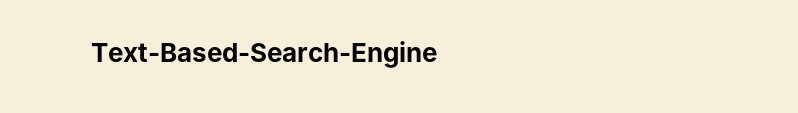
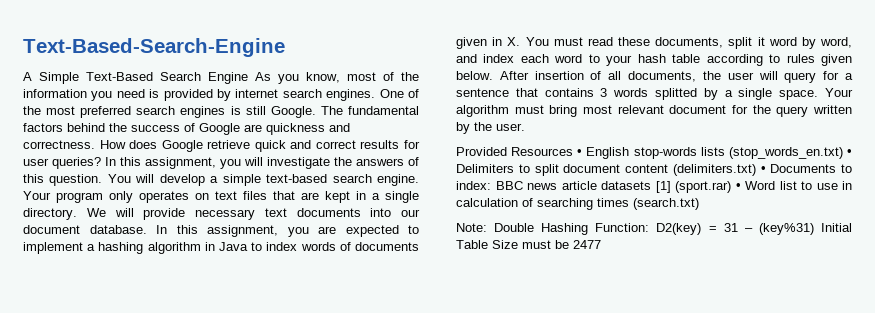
+ A Simple Text-Based Search Engine As you know, most of the information you need is provided by internet search engines. One of the most preferred search engines is still Google. The fundamental factors behind the success of Google are quickness and correctness. How does Google retrieve quick and correct results for user queries? In this assignment, you will investigate the answers of this question. You will develop a simple text-based search engine. Your program only operates on text files that are kept in a single directory. We will provide necessary text documents into our document database. In this assignment, you are expected to implement a hashing algorithm in Java to index words of documents given in X. You must read these documents, split it word by word, and index each word to your hash table according to rules given below. After insertion of all documents, the user will query for a sentence that contains 3 words splitted by a single space. Your algorithm must bring most relevant document for the query written by the user.
+ Provided Resources • English stop-words lists (stop_words_en.txt) • Delimiters to split document content (delimiters.txt) • Documents to index: BBC news article datasets [1] (sport.rar) • Word list to use in calculation of searching times (search.txt)
+ Note: Double Hashing Function: D2(key) = 31 – (key%31) Initial Table Size must be 2477

